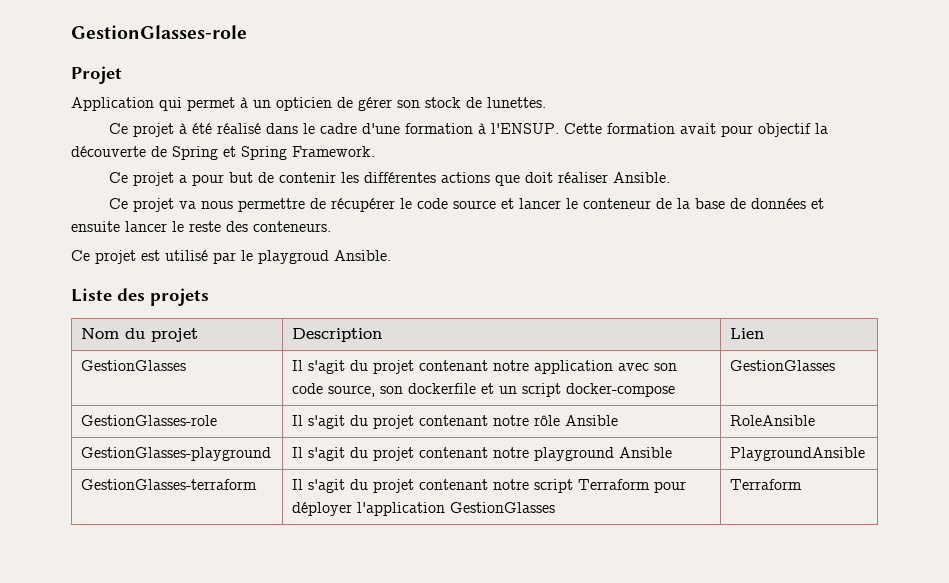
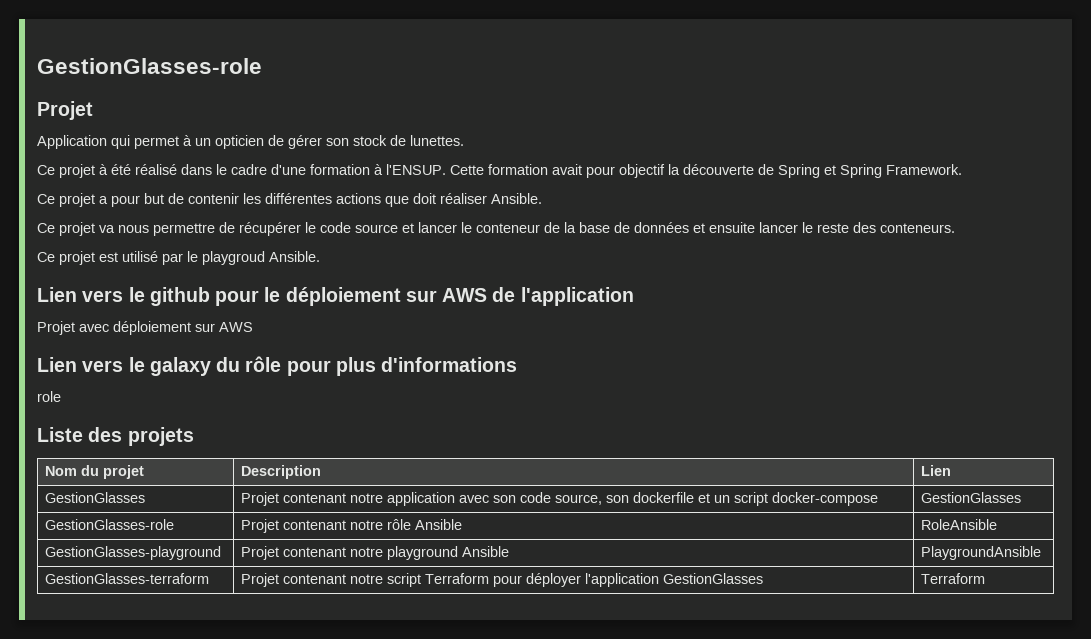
+ Lien vers le github pour le déploiement sur AWS de l'application
+ Projet avec déploiement sur AWS
+ Lien vers le galaxy du rôle pour plus d'informations
+ role
- GestionGlasses | Il s'agit du projet contenant notre application avec son code source, son dockerfile et un script docker-compose | GestionGlasses
+ GestionGlasses | Projet contenant notre application avec son code source, son dockerfile et un script docker-compose | GestionGlasses
- GestionGlasses-role | Il s'agit du projet contenant notre rôle Ansible | RoleAnsible
+ GestionGlasses-role | Projet contenant notre rôle Ansible | RoleAnsible
- GestionGlasses-playground | Il s'agit du projet contenant notre playground Ansible | PlaygroundAnsible
+ GestionGlasses-playground | Projet contenant notre playground Ansible | PlaygroundAnsible
- GestionGlasses-terraform | Il s'agit du projet contenant notre script Terraform pour déployer l'application GestionGlasses | Terraform
+ GestionGlasses-terraform | Projet contenant notre script Terraform pour déployer l'application GestionGlasses | Terraform

